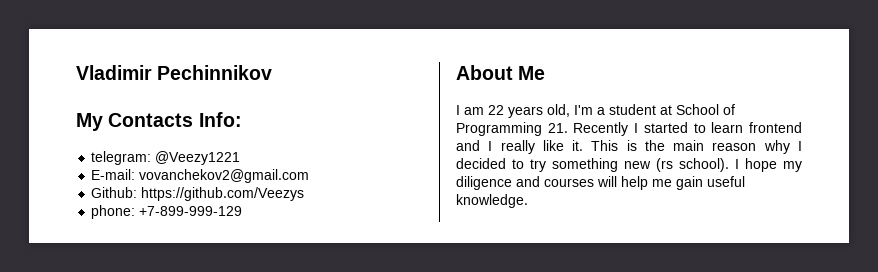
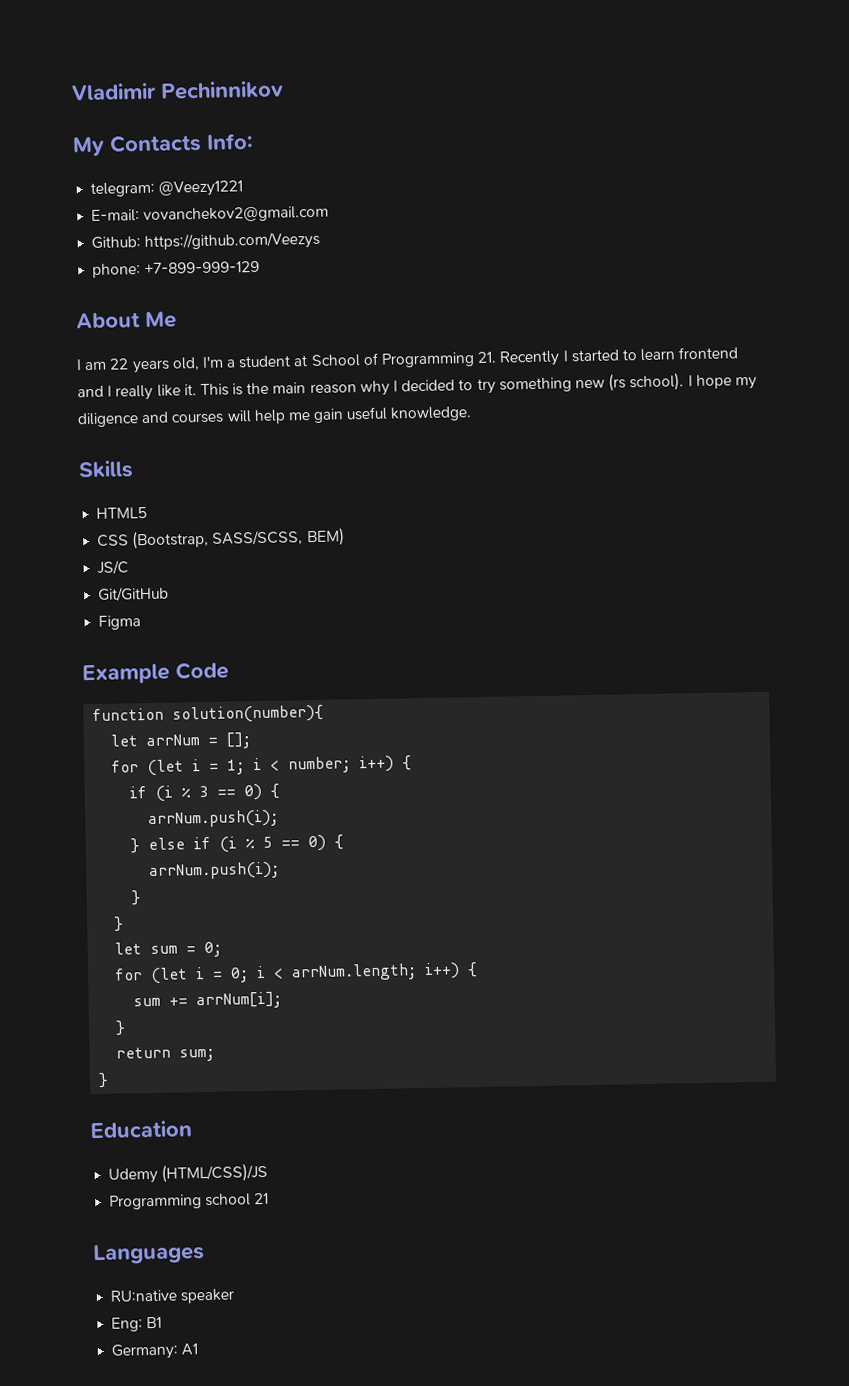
+ Skills
+ HTML5
+ CSS (Bootstrap, SASS/SCSS, BEM)
+ JS/C
+ Git/GitHub
+ Figma
+ Example Code
+ function solution(number){
+ let arrNum = [];
+ for (let i = 1; i < number; i++) {
+ if (i % 3 == 0) {
+ arrNum.push(i);
+ } else if (i % 5 == 0) {
+ arrNum.push(i);
+ }
+ }
+ let sum = 0;
+ for (let i = 0; i < arrNum.length; i++) {
+ sum += arrNum[i];
+ }
+ return sum;
+ }
+ Education
+ Udemy (HTML/CSS)/JS
+ Programming school 21
+ Languages
+ RU:native speaker
+ Eng: B1
+ Germany: A1

